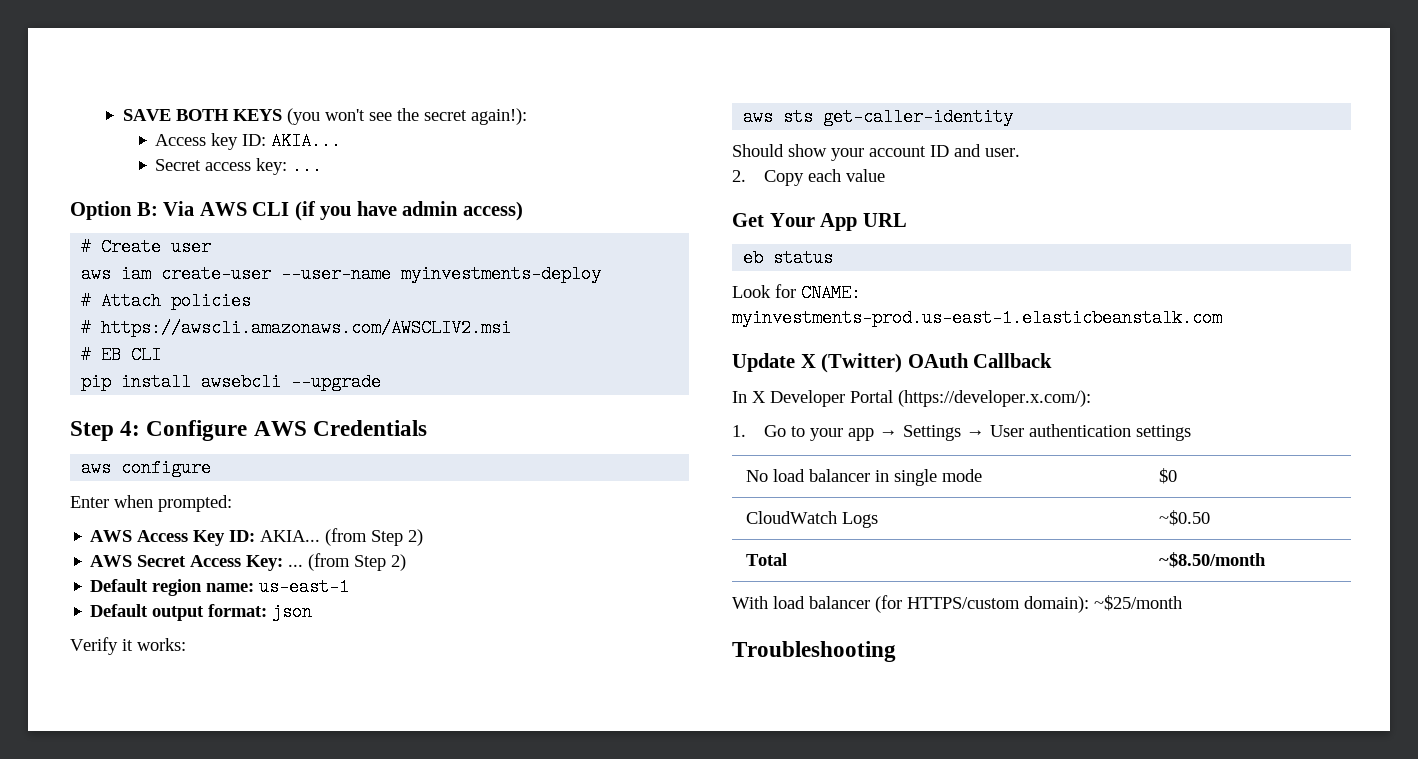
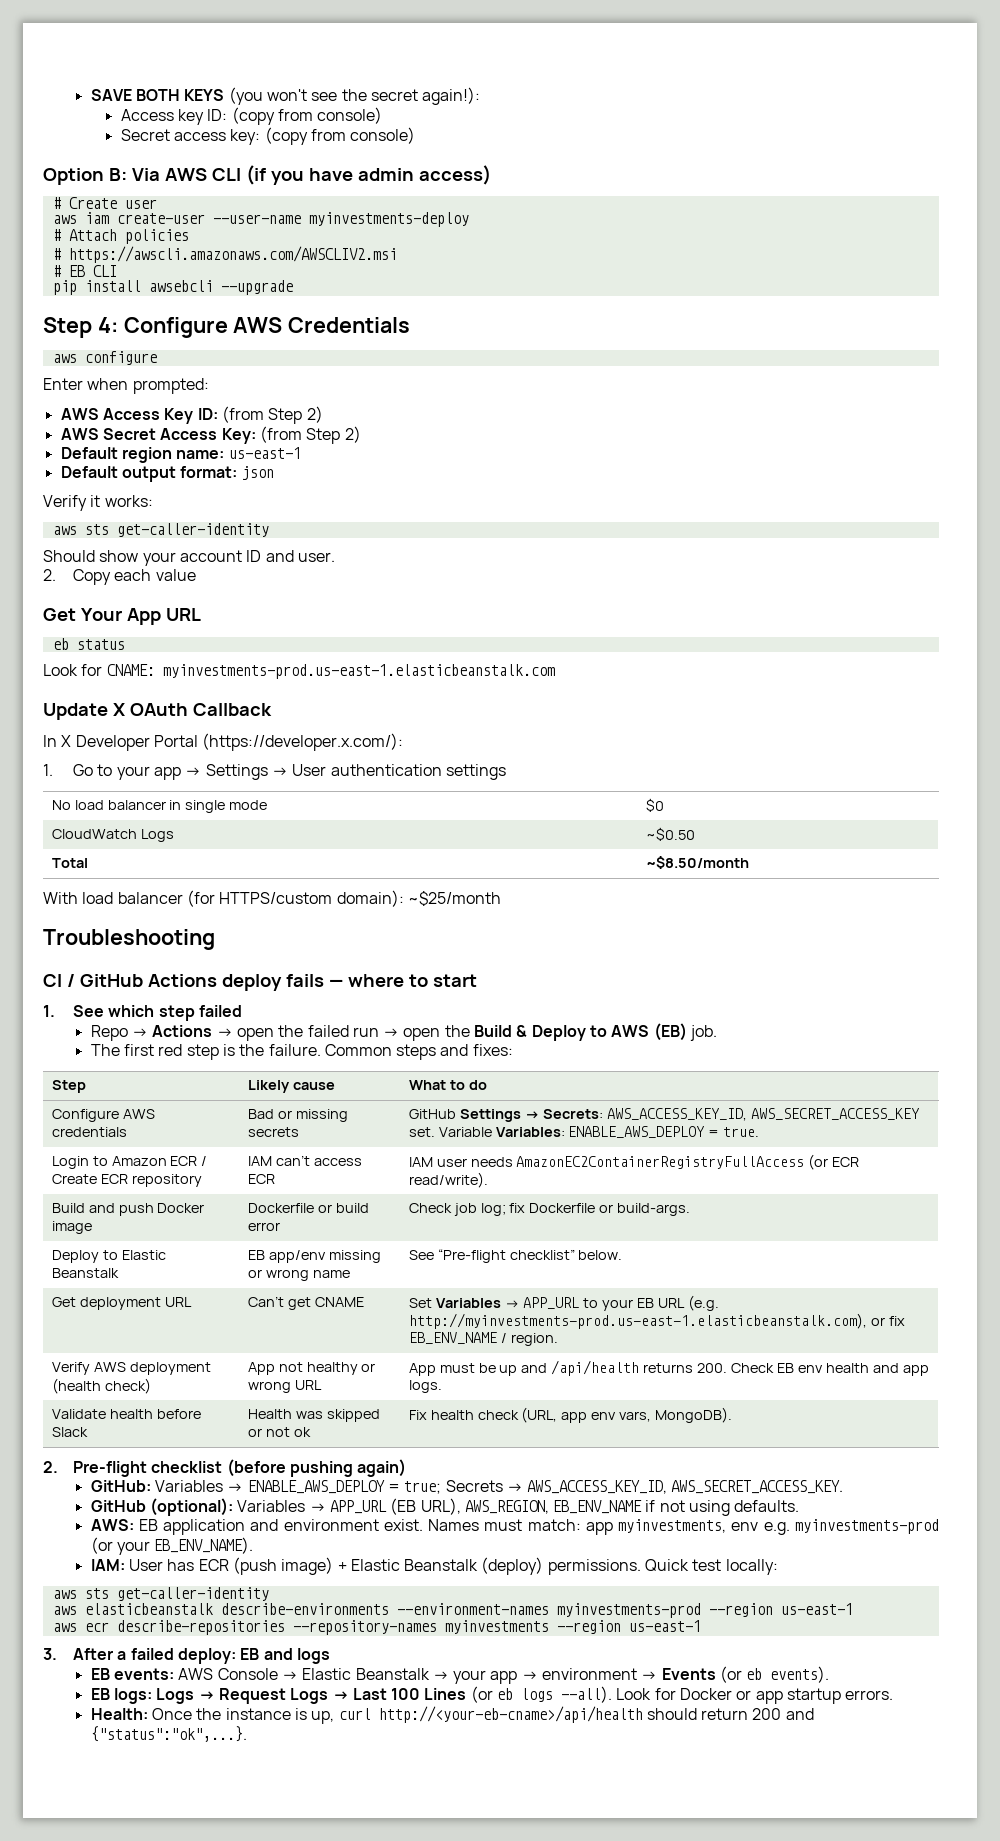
- Access key ID: AKIA...
+ Access key ID: (copy from console)
- Secret access key: ...
+ Secret access key: (copy from console)
- AWS Access Key ID: AKIA... (from Step 2)
+ AWS Access Key ID: (from Step 2)
- AWS Secret Access Key: ... (from Step 2)
+ AWS Secret Access Key: (from Step 2)
- Update X (Twitter) OAuth Callback
+ Update X OAuth Callback
+ CI / GitHub Actions deploy fails — where to start
+ 1. See which step failed
+ Repo → Actions → open the failed run → open the Build & Deploy to AWS (EB) job.
+ The first red step is the failure. Common steps and fixes:
+ Step | Likely cause | What to do
+ Configure AWS credentials | Bad or missing secrets | GitHub Settings → Secrets: AWS_ACCESS_KEY_ID, AWS_SECRET_ACCESS_KEY set. Variable Variables: ENABLE_AWS_DEPLOY = true.
+ Login to Amazon ECR / Create ECR repository | IAM can’t access ECR | IAM user needs AmazonEC2ContainerRegistryFullAccess (or ECR read/write).
+ Build and push Docker image | Dockerfile or build error | Check job log; fix Dockerfile or build-args.
+ Deploy to Elastic Beanstalk | EB app/env missing or wrong name | See “Pre-flight checklist” below.
+ Get deployment URL | Can’t get CNAME | Set Variables → APP_URL to your EB URL (e.g. http://myinvestments-prod.us-east-1.elasticbeanstalk.com), or fix EB_ENV_NAME / region.
+ Verify AWS deployment (health check) | App not healthy or wrong URL | App must be up and /api/health returns 200. Check EB env health and app logs.
+ Validate health before Slack | Health was skipped or not ok | Fix health check (URL, app env vars, MongoDB).
+ 2. Pre-flight checklist (before pushing again)
+ GitHub: Variables → ENABLE_AWS_DEPLOY = true; Secrets → AWS_ACCESS_KEY_ID, AWS_SECRET_ACCESS_KEY.
+ GitHub (optional): Variables → APP_URL (EB URL), AWS_REGION, EB_ENV_NAME if not using defaults.
+ AWS: EB application and environment exist. Names must match: app myinvestments, env e.g. myinvestments-prod (or your EB_ENV_NAME).
+ IAM: User has ECR (push image) + Elastic Beanstalk (deploy) permissions. Quick test locally:
+ aws sts get-caller-identity
+ aws elasticbeanstalk describe-environments --environment-names myinvestments-prod --region us-east-1
+ aws ecr describe-repositories --repository-names myinvestments --region us-east-1
+ 3. After a failed deploy: EB and logs
+ EB events: AWS Console → Elastic Beanstalk → your app → environment → Events (or eb events).
+ EB logs: Logs → Request Logs → Last 100 Lines (or eb logs --all). Look for Docker or app startup errors.
+ Health: Once the instance is up, curl http://<your-eb-cname>/api/health should return 200 and {"status":"ok",...}.

